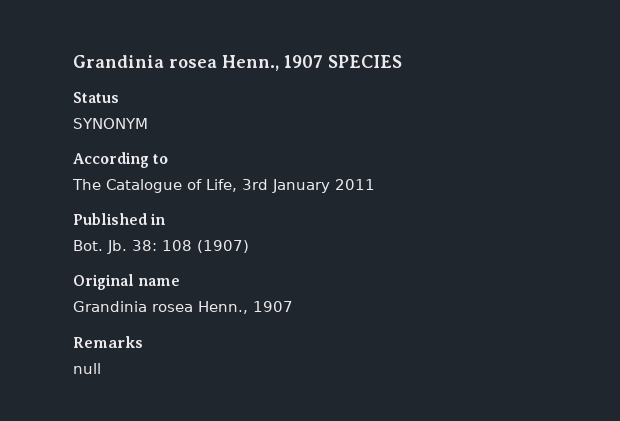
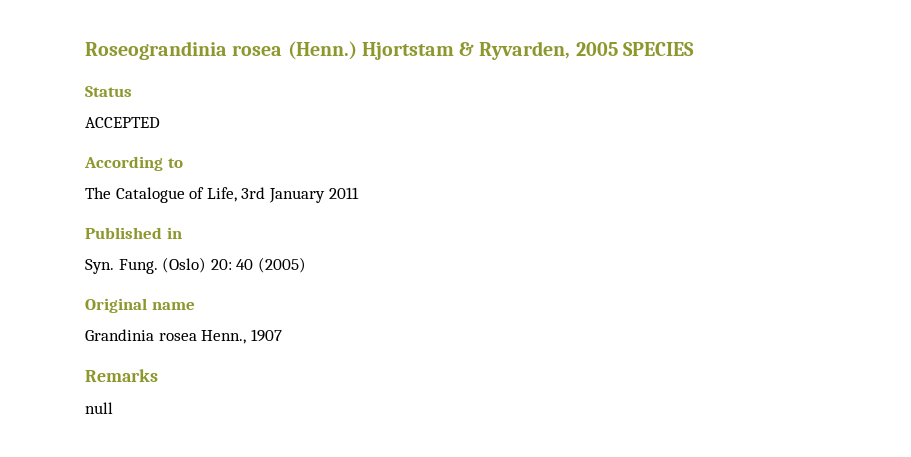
- Grandinia rosea Henn., 1907 SPECIES
+ Roseograndinia rosea (Henn.) Hjortstam & Ryvarden, 2005 SPECIES
- SYNONYM
+ ACCEPTED
- Bot. Jb. 38: 108 (1907)
+ Syn. Fung. (Oslo) 20: 40 (2005)

